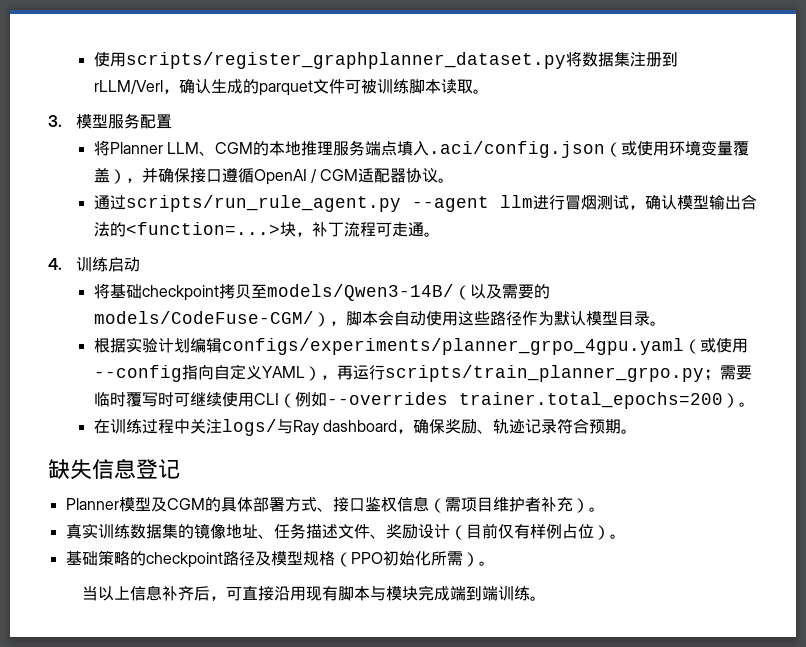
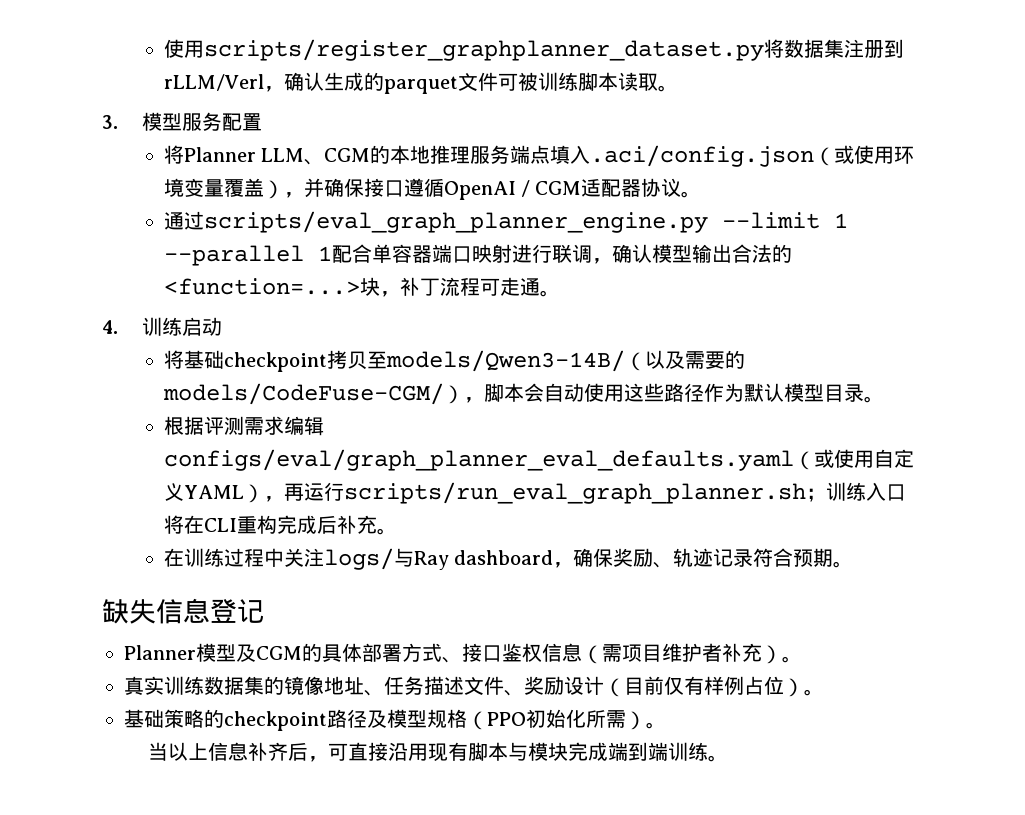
- 通过scripts/run_rule_agent.py --agent llm进行冒烟测试，确认模型输出合法的<function=...>块，补丁流程可走通。
+ 通过scripts/eval_graph_planner_engine.py --limit 1 --parallel 1配合单容器端口映射进行联调，确认模型输出合法的<function=...>块，补丁流程可走通。
- 根据实验计划编辑configs/experiments/planner_grpo_4gpu.yaml（或使用--config指向自定义YAML），再运行scripts/train_planner_grpo.py；需要临时覆写时可继续使用CLI（例如--overrides trainer.total_epochs=200）。
+ 根据评测需求编辑configs/eval/graph_planner_eval_defaults.yaml（或使用自定义YAML），再运行scripts/run_eval_graph_planner.sh；训练入口将在CLI重构完成后补充。

